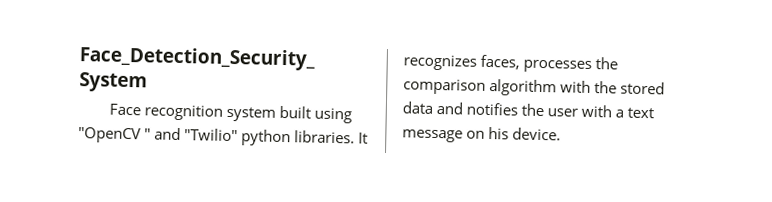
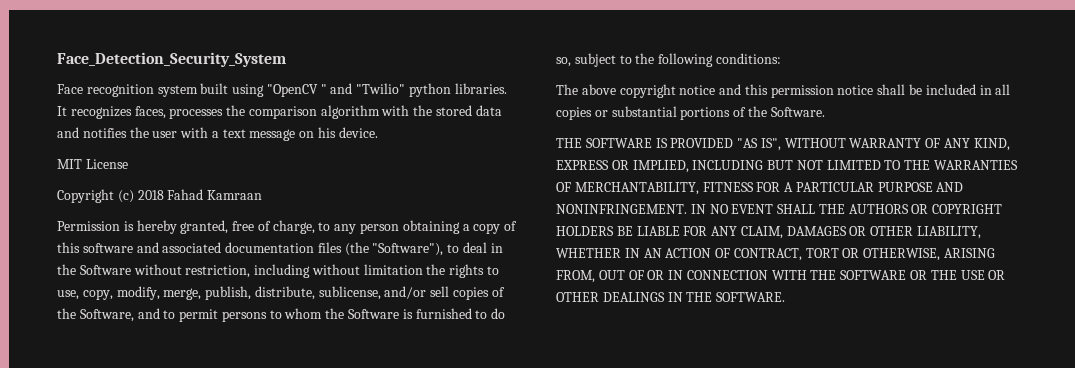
+ MIT License
+ Copyright (c) 2018 Fahad Kamraan
+ Permission is hereby granted, free of charge, to any person obtaining a copy of this software and associated documentation files (the "Software"), to deal in the Software without restriction, including without limitation the rights to use, copy, modify, merge, publish, distribute, sublicense, and/or sell copies of the Software, and to permit persons to whom the Software is furnished to do so, subject to the following conditions:
+ The above copyright notice and this permission notice shall be included in all copies or substantial portions of the Software.
+ THE SOFTWARE IS PROVIDED "AS IS", WITHOUT WARRANTY OF ANY KIND, EXPRESS OR IMPLIED, INCLUDING BUT NOT LIMITED TO THE WARRANTIES OF MERCHANTABILITY, FITNESS FOR A PARTICULAR PURPOSE AND NONINFRINGEMENT. IN NO EVENT SHALL THE AUTHORS OR COPYRIGHT HOLDERS BE LIABLE FOR ANY CLAIM, DAMAGES OR OTHER LIABILITY, WHETHER IN AN ACTION OF CONTRACT, TORT OR OTHERWISE, ARISING FROM, OUT OF OR IN CONNECTION WITH THE SOFTWARE OR THE USE OR OTHER DEALINGS IN THE SOFTWARE.

